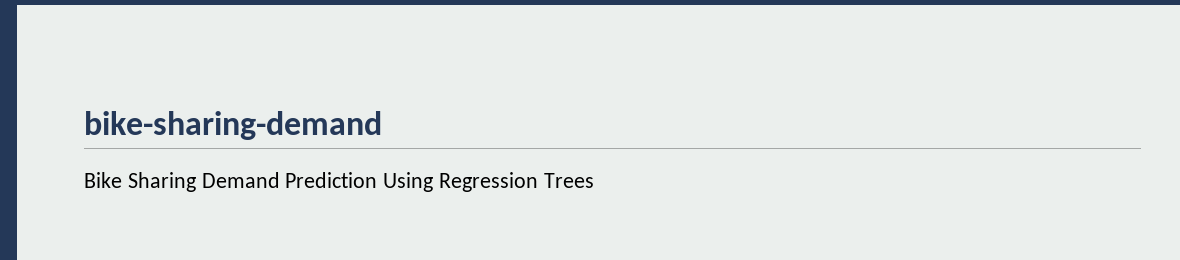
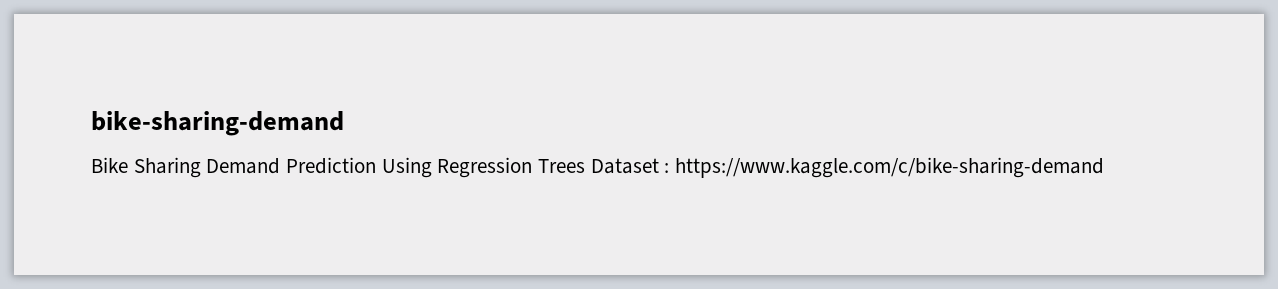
- Bike Sharing Demand Prediction Using Regression Trees
+ Bike Sharing Demand Prediction Using Regression Trees Dataset : https://www.kaggle.com/c/bike-sharing-demand

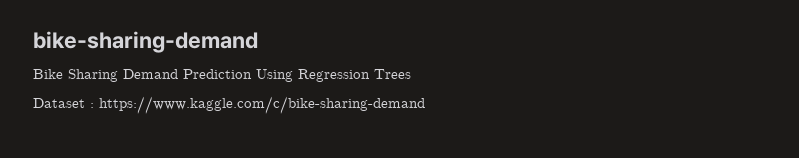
- Bike Sharing Demand Prediction Using Regression Trees Dataset : https://www.kaggle.com/c/bike-sharing-demand
+ Bike Sharing Demand Prediction Using Regression Trees
+ Dataset : https://www.kaggle.com/c/bike-sharing-demand

